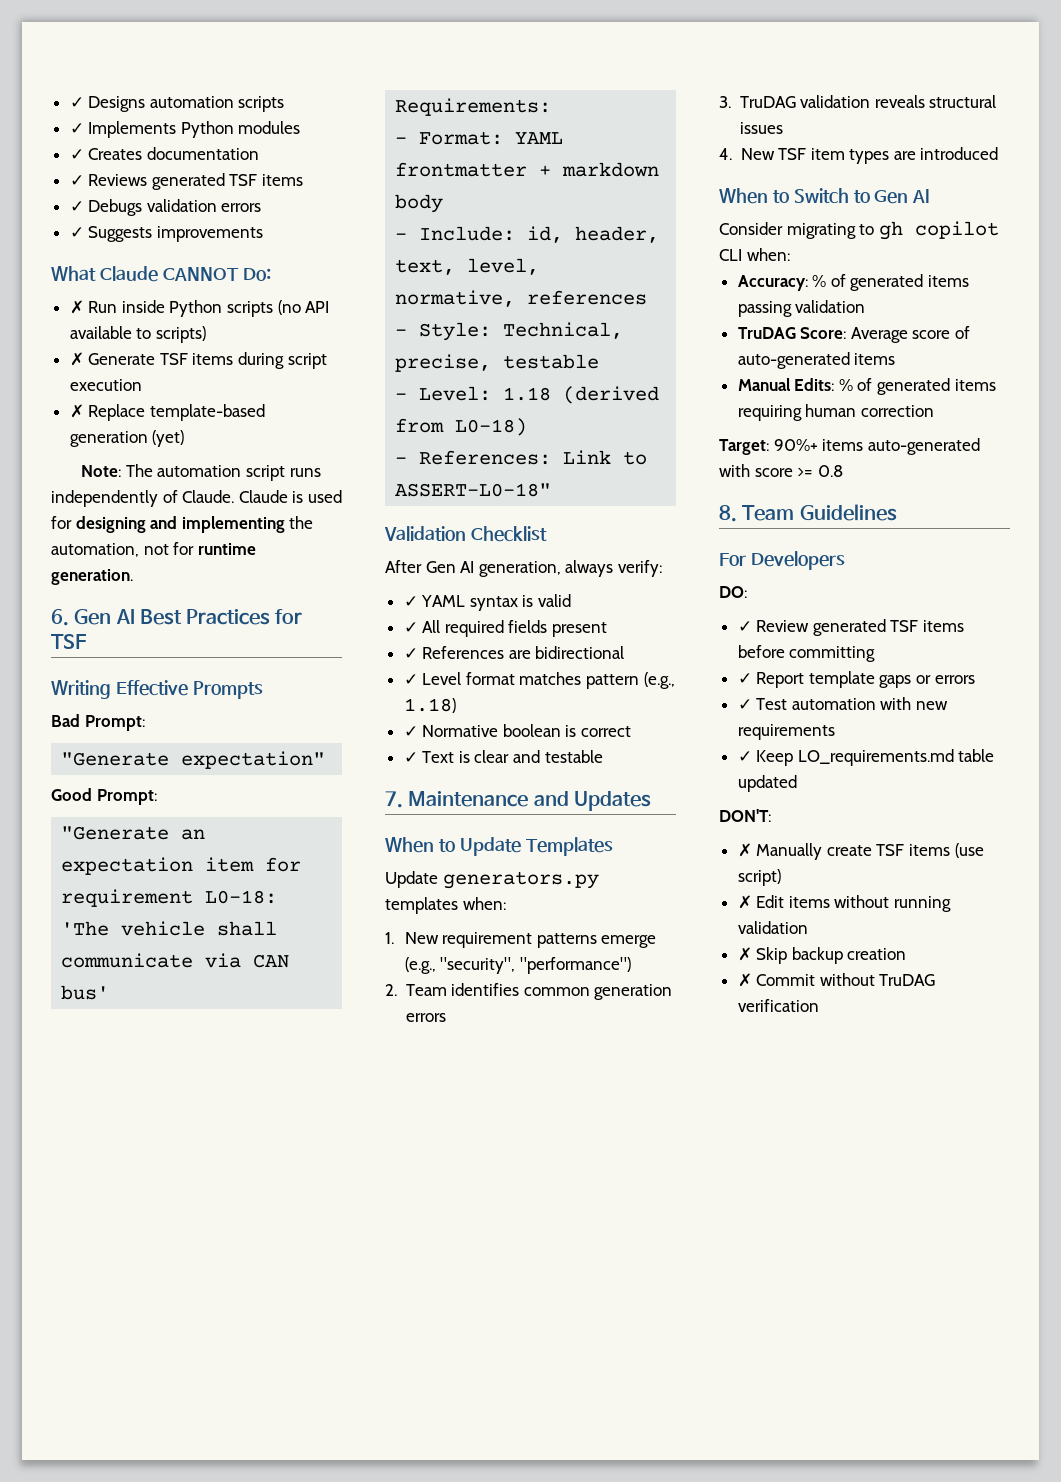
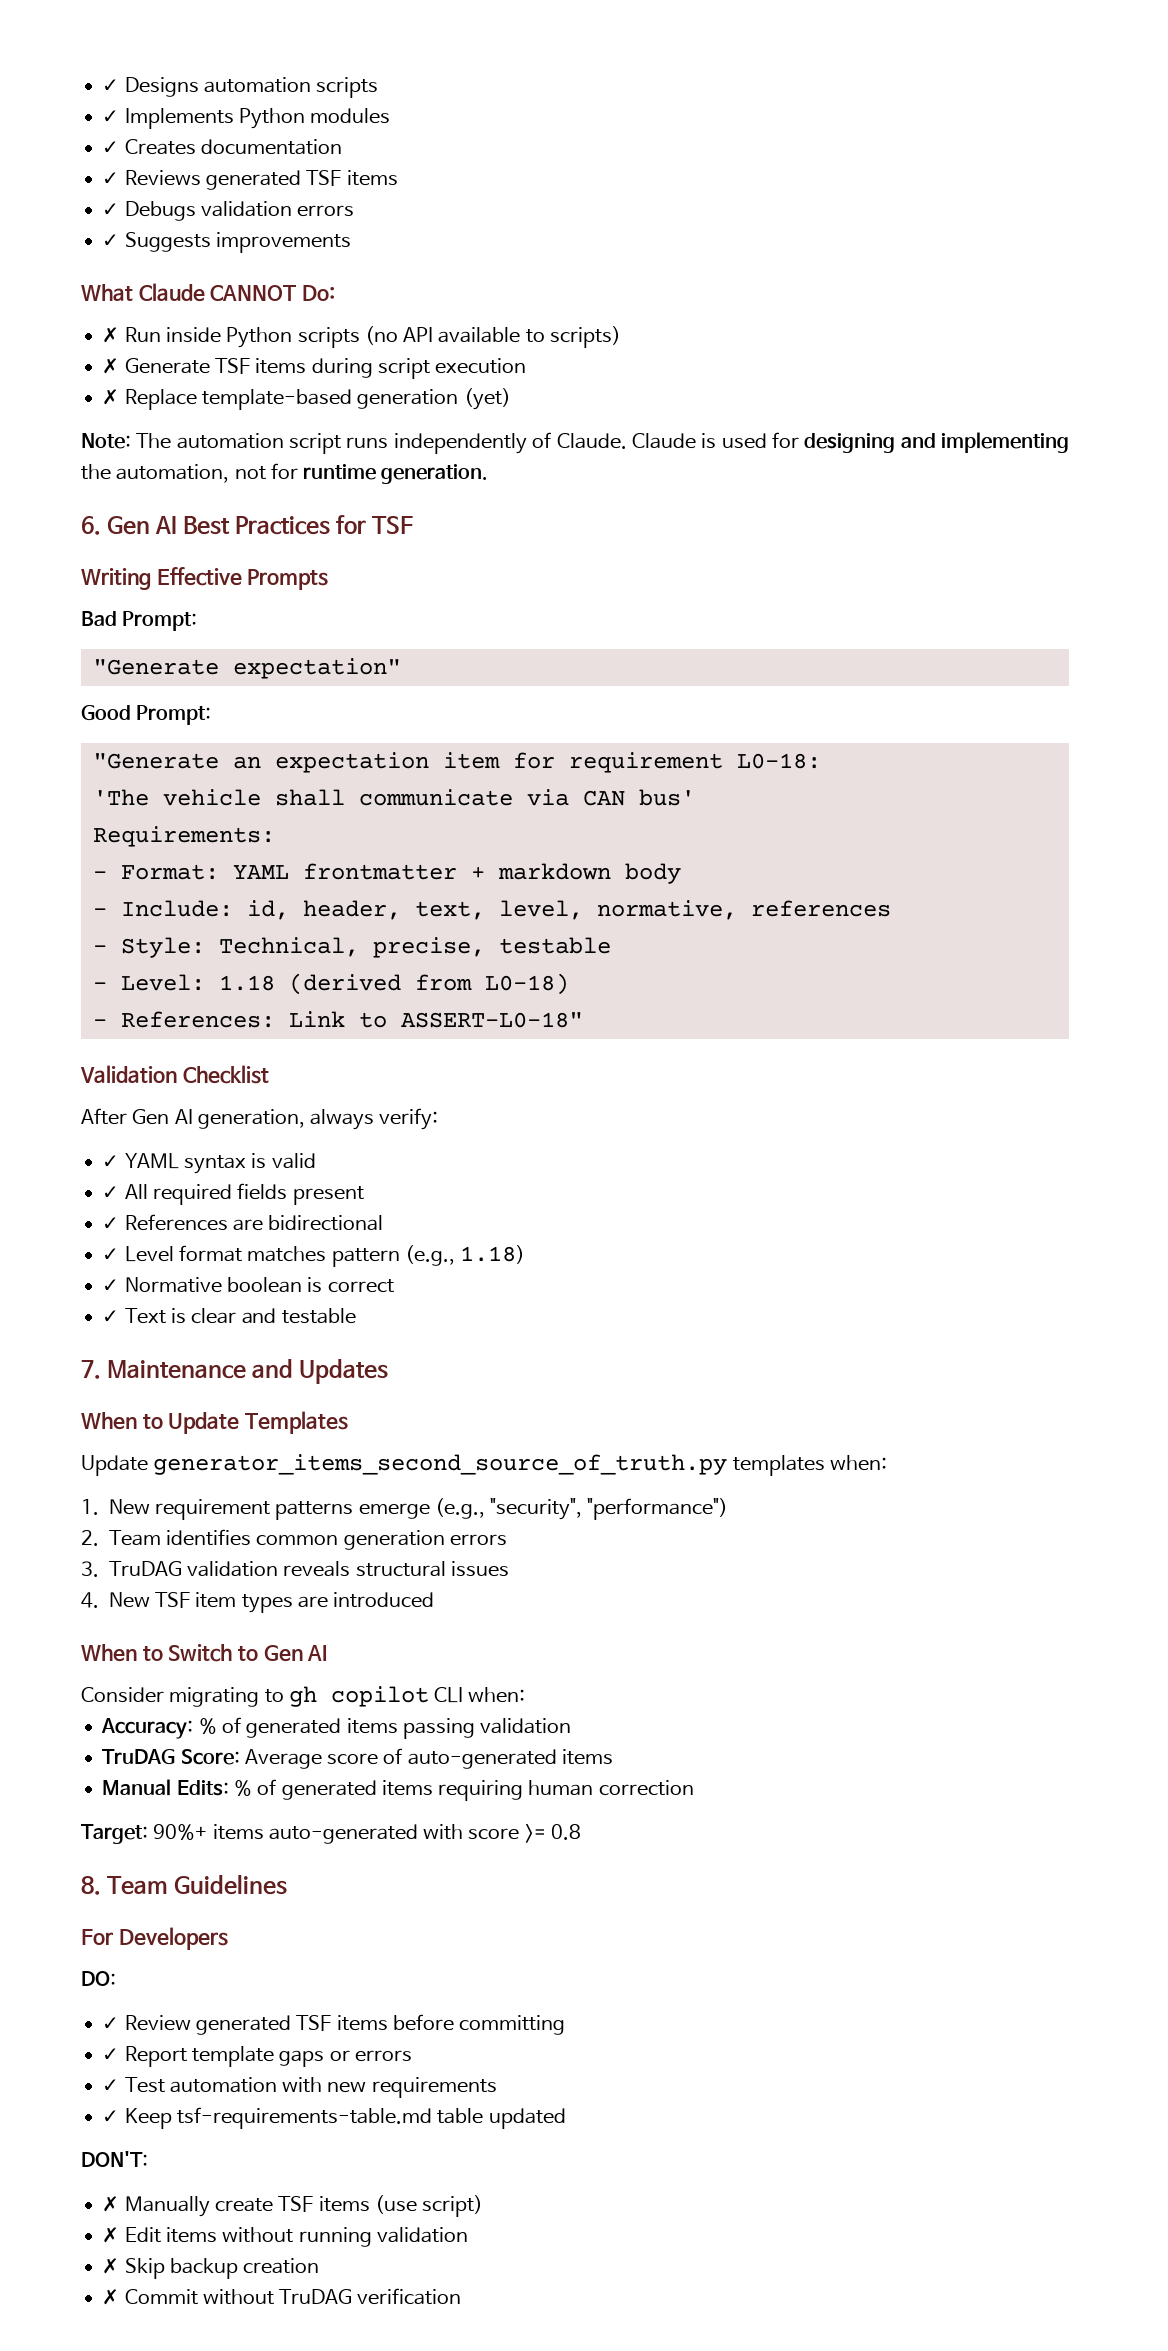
- Update generators.py templates when:
+ Update generator_items_second_source_of_truth.py templates when:
- ✓ Keep LO_requirements.md table updated
+ ✓ Keep tsf-requirements-table.md table updated

